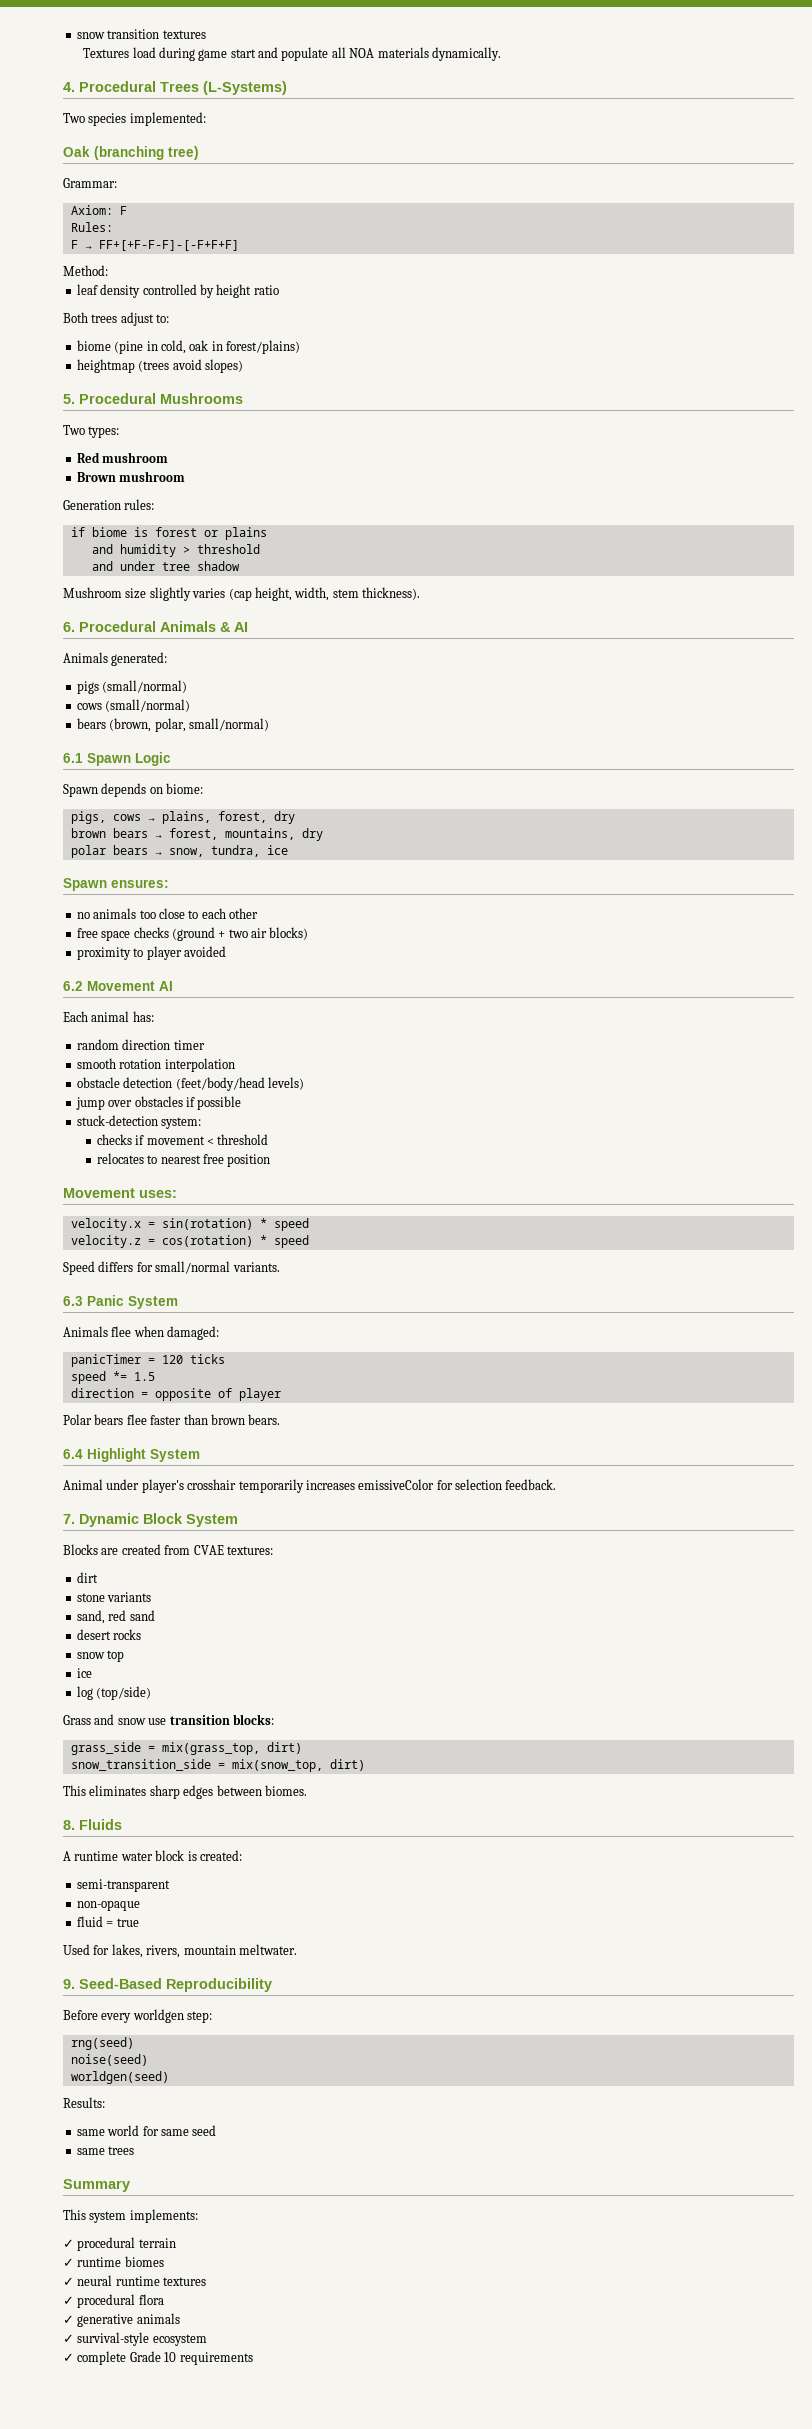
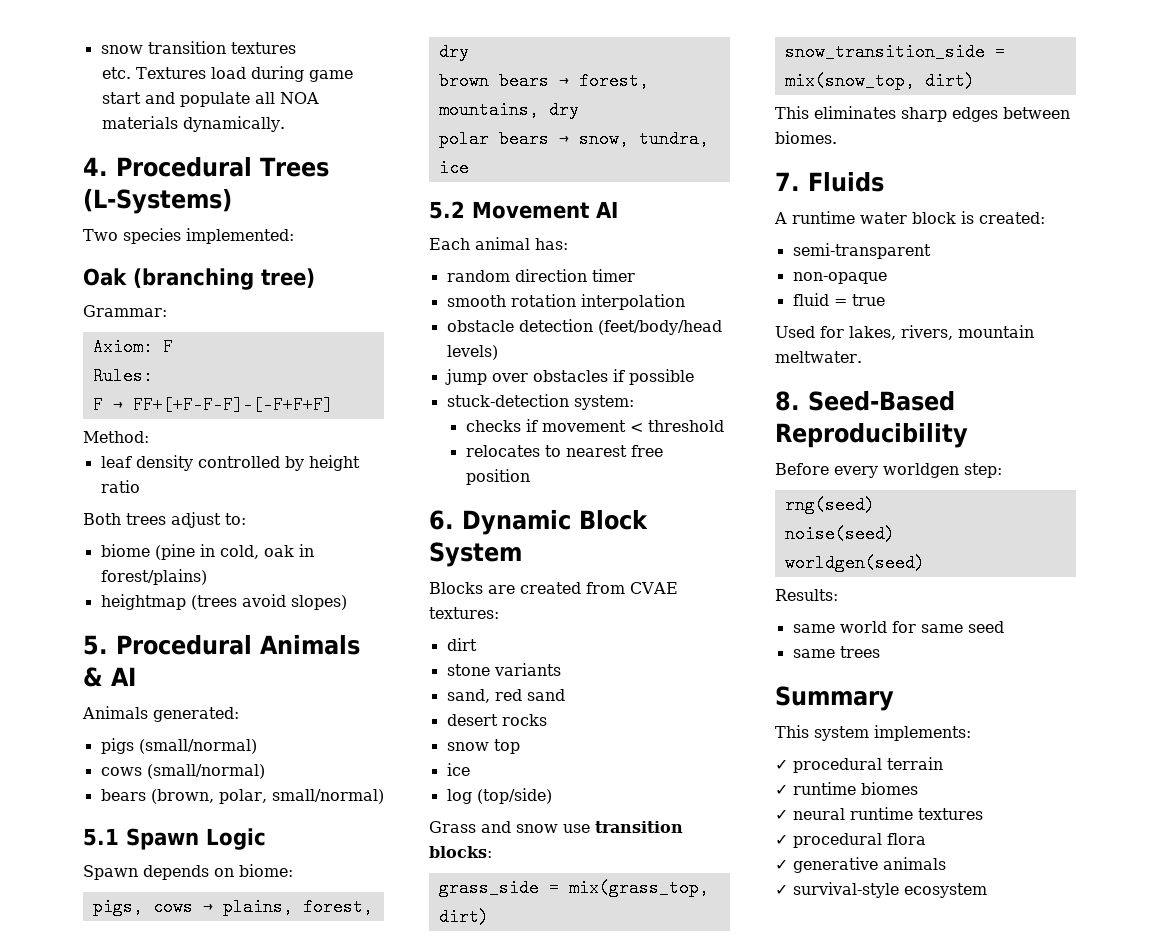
- Textures load during game start and populate all NOA materials dynamically.
+ etc. Textures load during game start and populate all NOA materials dynamically.
- 5. Procedural Mushrooms
- Two types:
- Red mushroom
- Brown mushroom
- Generation rules:
- if biome is forest or plains
- and humidity > threshold
- and under tree shadow
- Mushroom size slightly varies (cap height, width, stem thickness).
- 6. Procedural Animals & AI
+ 5. Procedural Animals & AI
- 6.1 Spawn Logic
+ 5.1 Spawn Logic
- Spawn ensures:
- no animals too close to each other
- free space checks (ground + two air blocks)
- proximity to player avoided
- 6.2 Movement AI
+ 5.2 Movement AI
- Movement uses:
- velocity.x = sin(rotation) * speed
- velocity.z = cos(rotation) * speed
- Speed differs for small/normal variants.
- 6.3 Panic System
- Animals flee when damaged:
- panicTimer = 120 ticks
- speed *= 1.5
- direction = opposite of player
- Polar bears flee faster than brown bears.
- 6.4 Highlight System
- Animal under player's crosshair temporarily increases emissiveColor for selection feedback.
- 7. Dynamic Block System
+ 6. Dynamic Block System
- 8. Fluids
+ 7. Fluids
- 9. Seed-Based Reproducibility
+ 8. Seed-Based Reproducibility
- ✓ complete Grade 10 requirements

